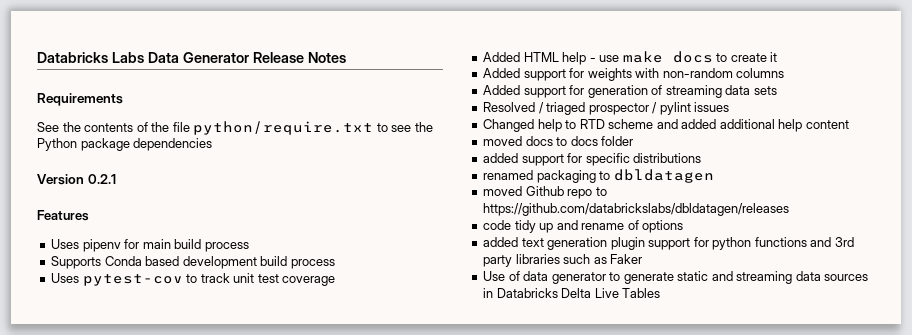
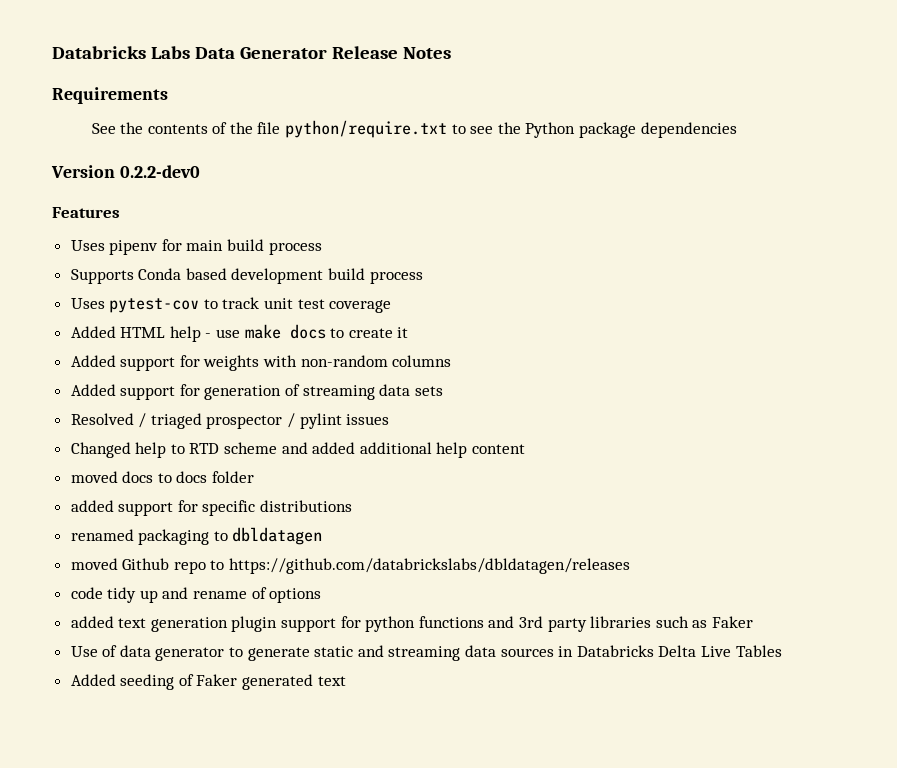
- Version 0.2.1
+ Version 0.2.2-dev0
+ Added seeding of Faker generated text

